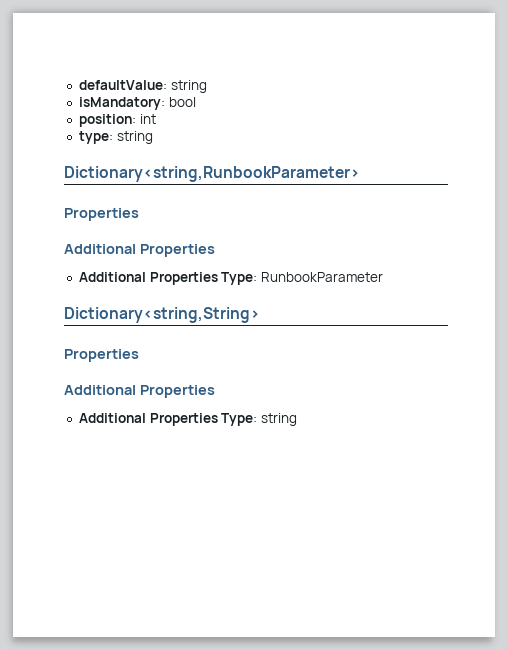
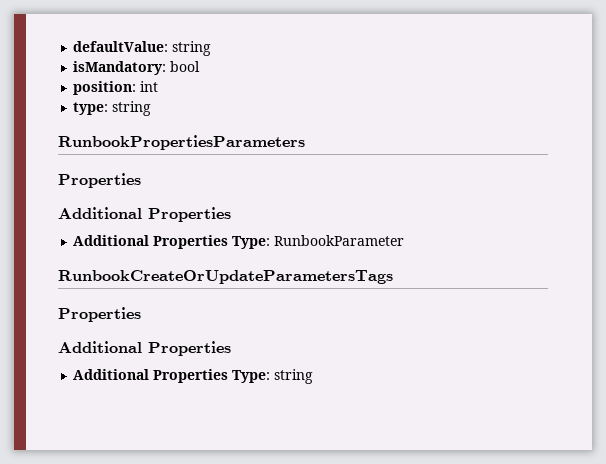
- Dictionary<string,RunbookParameter>
+ RunbookPropertiesParameters
- Dictionary<string,String>
+ RunbookCreateOrUpdateParametersTags

